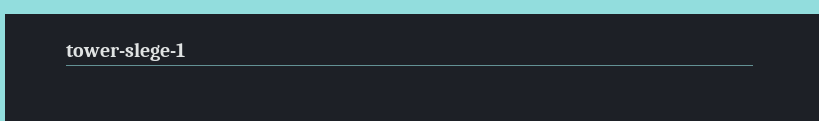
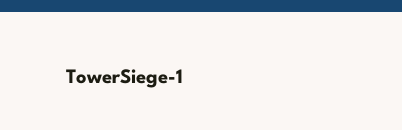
- tower-slege-1
+ TowerSiege-1

